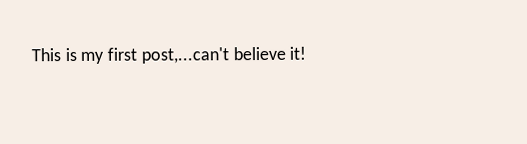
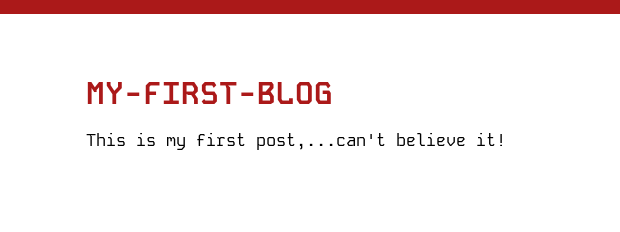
+ MY-FIRST-BLOG

